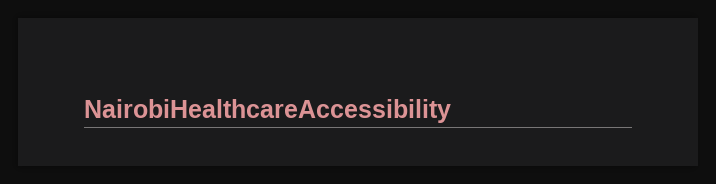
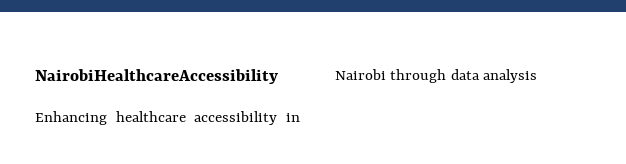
+ Enhancing healthcare accessibility in Nairobi through data analysis

